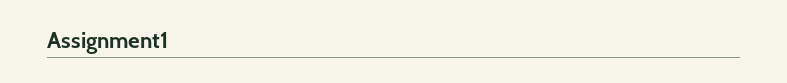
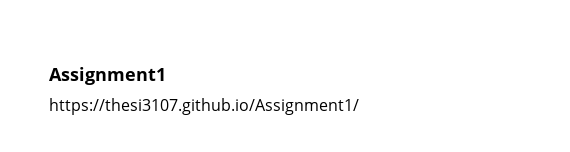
+ https://thesi3107.github.io/Assignment1/

